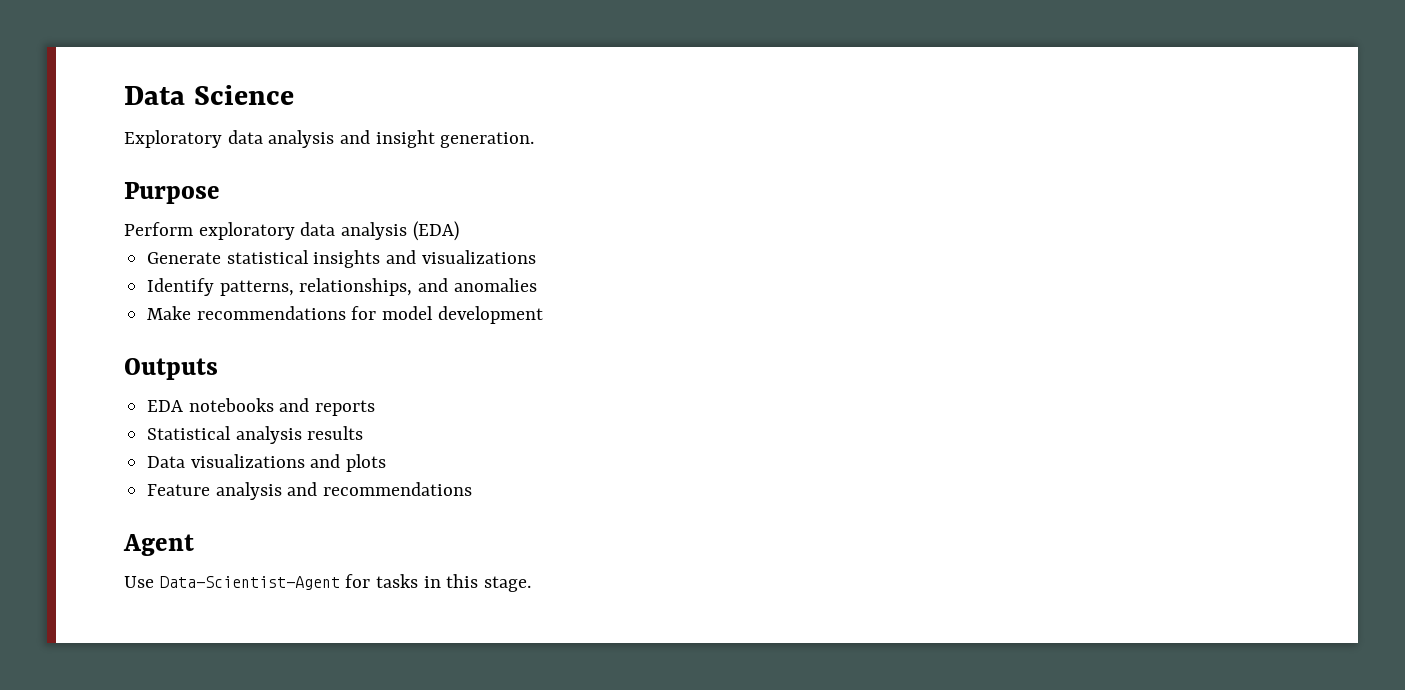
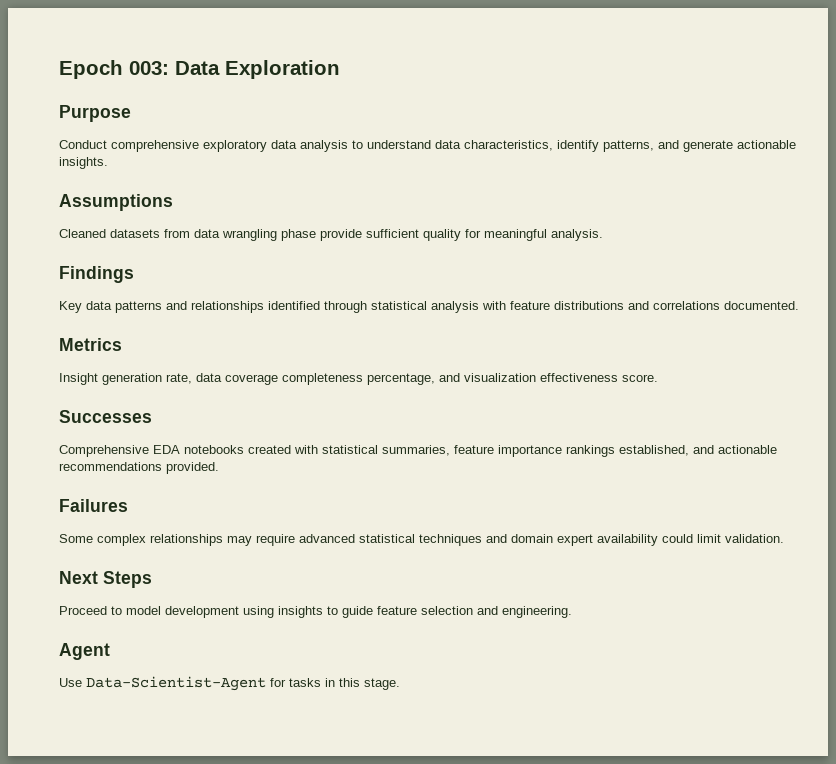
- Data Science
- Exploratory data analysis and insight generation.
+ Epoch 003: Data Exploration
- Perform exploratory data analysis (EDA)
- Generate statistical insights and visualizations
- Identify patterns, relationships, and anomalies
- Make recommendations for model development
- Outputs
- EDA notebooks and reports
- Statistical analysis results
- Data visualizations and plots
- Feature analysis and recommendations
+ Conduct comprehensive exploratory data analysis to understand data characteristics, identify patterns, and generate actionable insights.
+ Assumptions
+ Cleaned datasets from data wrangling phase provide sufficient quality for meaningful analysis.
+ Findings
+ Key data patterns and relationships identified through statistical analysis with feature distributions and correlations documented.
+ Metrics
+ Insight generation rate, data coverage completeness percentage, and visualization effectiveness score.
+ Successes
+ Comprehensive EDA notebooks created with statistical summaries, feature importance rankings established, and actionable recommendations provided.
+ Failures
+ Some complex relationships may require advanced statistical techniques and domain expert availability could limit validation.
+ Next Steps
+ Proceed to model development using insights to guide feature selection and engineering.

